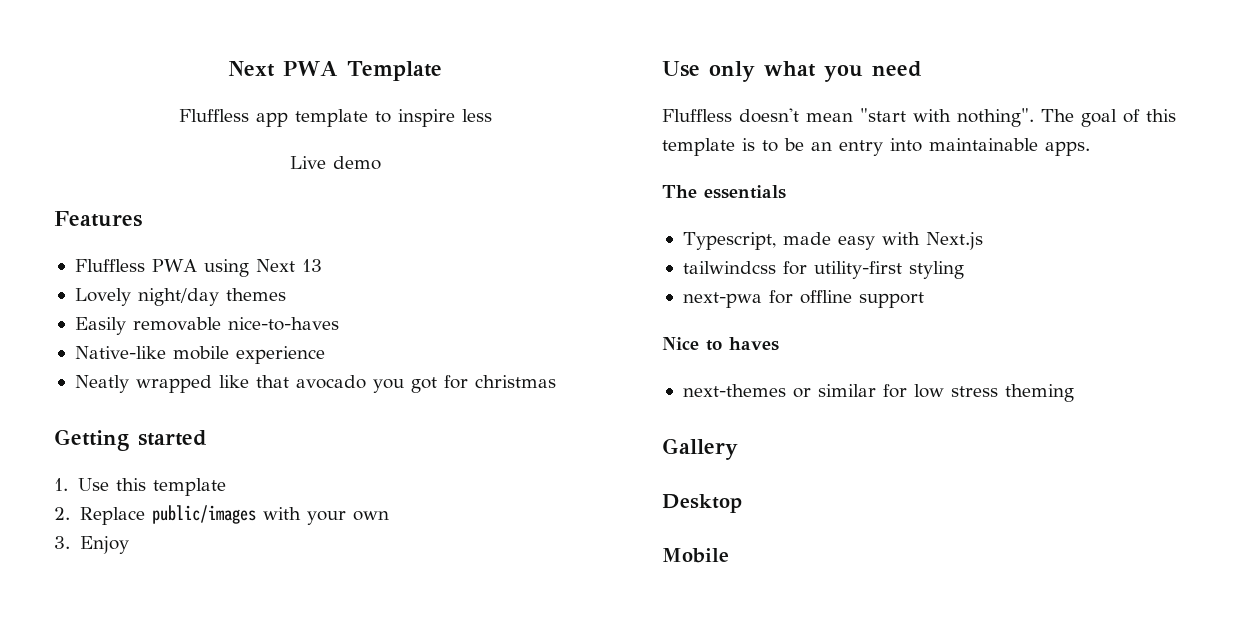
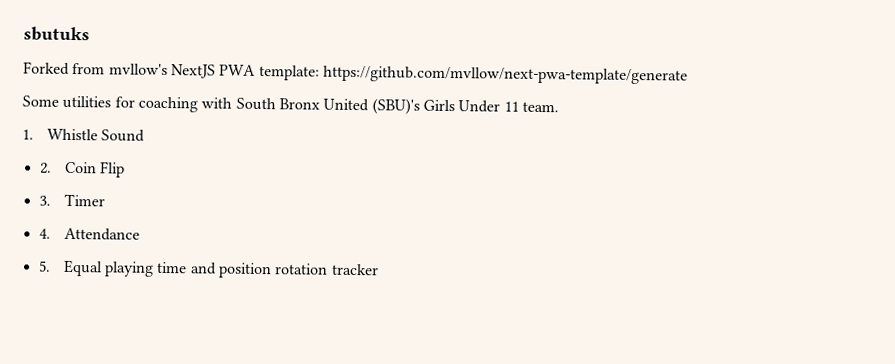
- Next PWA Template
- Fluffless app template to inspire less
- Live demo
- Features
- Fluffless PWA using Next 13
- Lovely night/day themes
- Easily removable nice-to-haves
- Native-like mobile experience
- Neatly wrapped like that avocado you got for christmas
- Getting started
- 1. Use this template
- 2. Replace public/images with your own
- 3. Enjoy
- Use only what you need
- Fluffless doesn't mean "start with nothing". The goal of this template is to be an entry into maintainable apps.
- The essentials
- Typescript, made easy with Next.js
- tailwindcss for utility-first styling
- next-pwa for offline support
- Nice to haves
- next-themes or similar for low stress theming
- Gallery
- Desktop
- Mobile
+ sbutuks
+ Forked from mvllow's NextJS PWA template: https://github.com/mvllow/next-pwa-template/generate
+ Some utilities for coaching with South Bronx United (SBU)'s Girls Under 11 team.
+ 1. Whistle Sound
+ 2. Coin Flip
+ 3. Timer
+ 4. Attendance
+ 5. Equal playing time and position rotation tracker

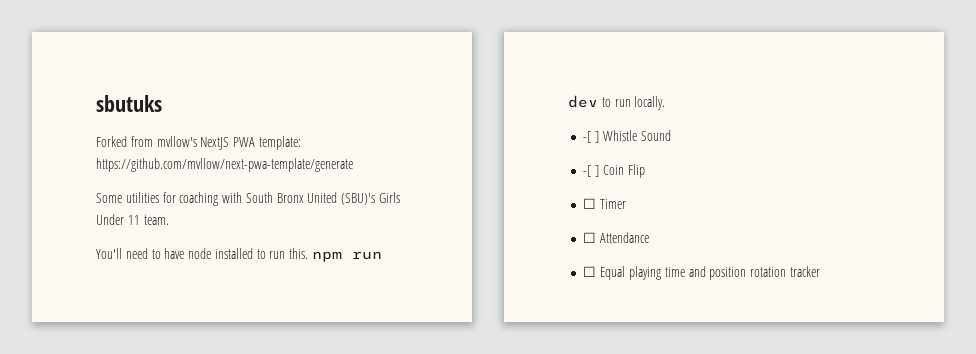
- 1. Whistle Sound
+ You'll need to have node installed to run this. npm run dev to run locally.
+ -[ ] Whistle Sound
- 2. Coin Flip
+ -[ ] Coin Flip
- 3. Timer
+ ☐ Timer
- 4. Attendance
+ ☐ Attendance
- 5. Equal playing time and position rotation tracker
+ ☐ Equal playing time and position rotation tracker

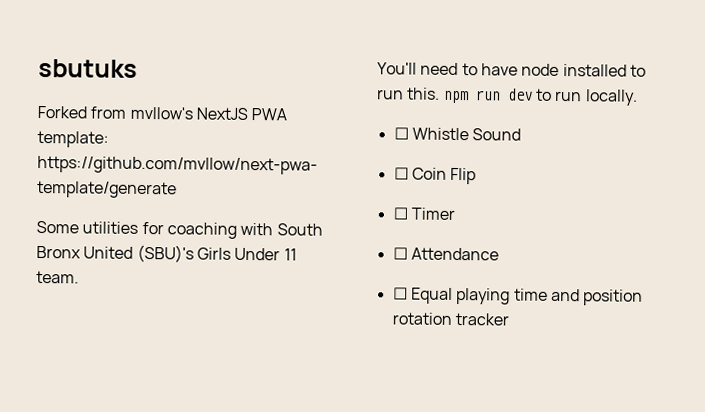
- -[ ] Whistle Sound
+ ☐ Whistle Sound
- -[ ] Coin Flip
+ ☐ Coin Flip

